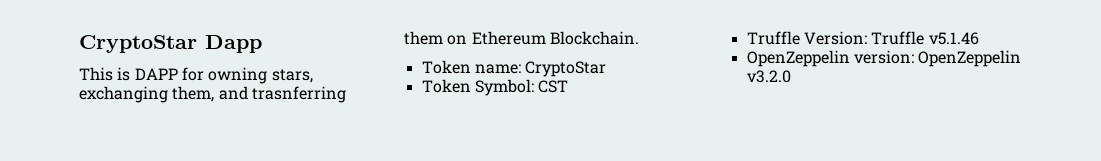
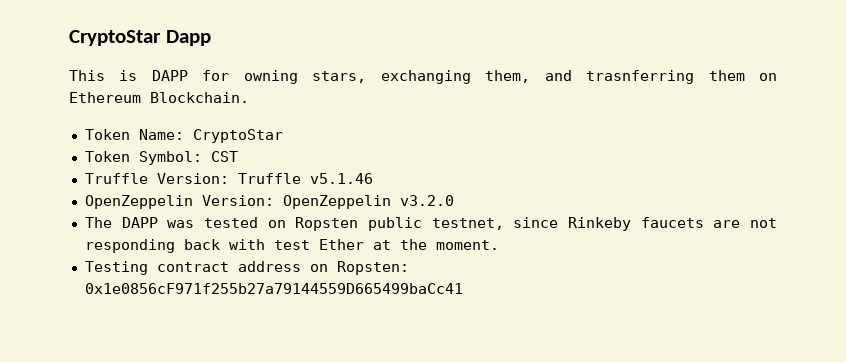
- Token name: CryptoStar
+ Token Name: CryptoStar
- OpenZeppelin version: OpenZeppelin v3.2.0
+ OpenZeppelin Version: OpenZeppelin v3.2.0
+ The DAPP was tested on Ropsten public testnet, since Rinkeby faucets are not responding back with test Ether at the moment.
+ Testing contract address on Ropsten: 0x1e0856cF971f255b27a79144559D665499baCc41

